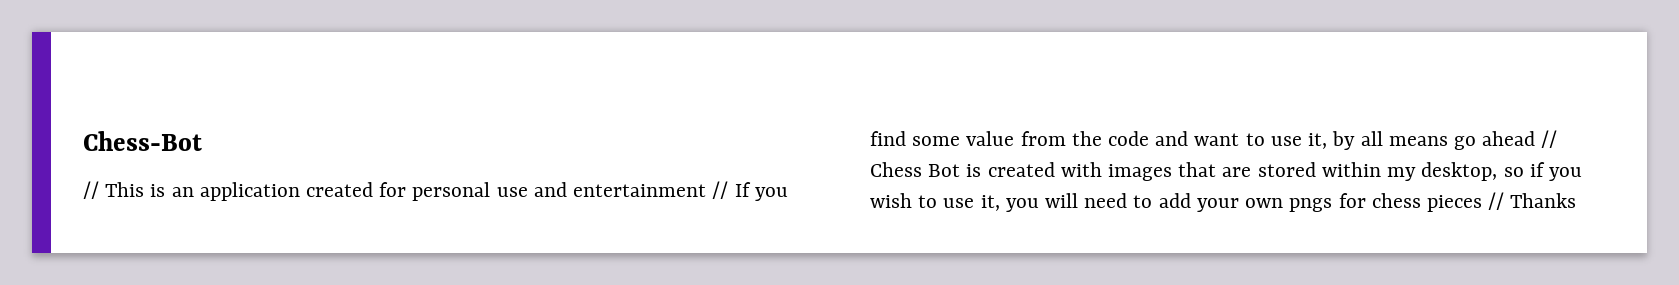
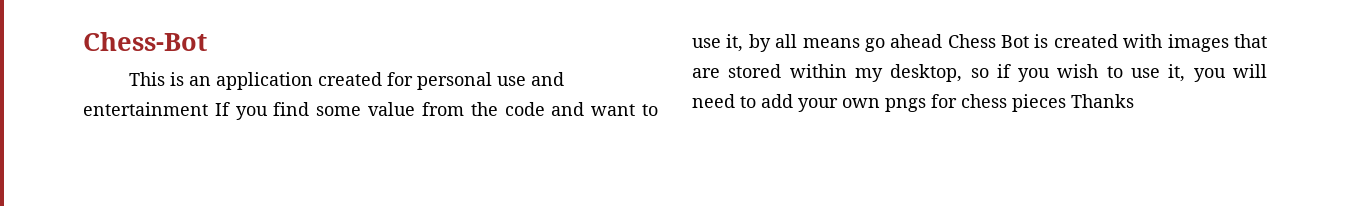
- // This is an application created for personal use and entertainment // If you find some value from the code and want to use it, by all means go ahead // Chess Bot is created with images that are stored within my desktop, so if you wish to use it, you will need to add your own pngs for chess pieces // Thanks
+ This is an application created for personal use and entertainment If you find some value from the code and want to use it, by all means go ahead Chess Bot is created with images that are stored within my desktop, so if you wish to use it, you will need to add your own pngs for chess pieces Thanks

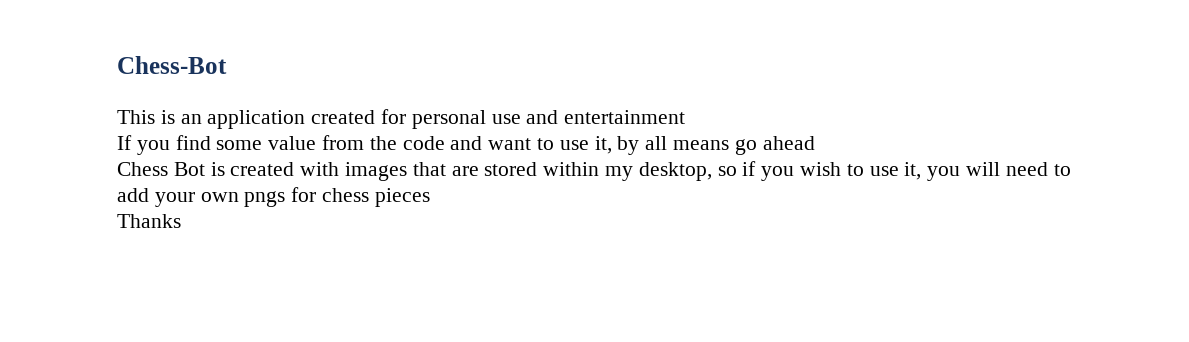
- This is an application created for personal use and entertainment If you find some value from the code and want to use it, by all means go ahead Chess Bot is created with images that are stored within my desktop, so if you wish to use it, you will need to add your own pngs for chess pieces Thanks
+ This is an application created for personal use and entertainment
+ If you find some value from the code and want to use it, by all means go ahead
+ Chess Bot is created with images that are stored within my desktop, so if you wish to use it, you will need to add your own pngs for chess pieces
+ Thanks

